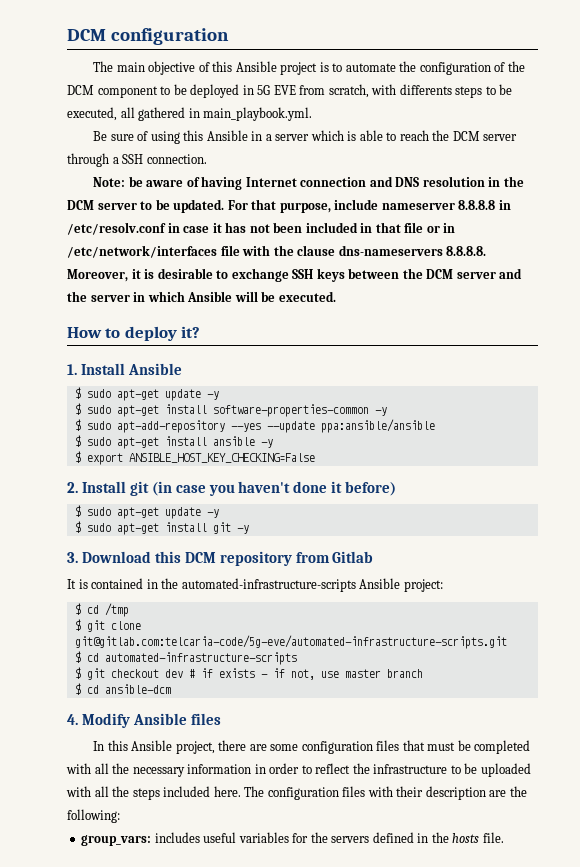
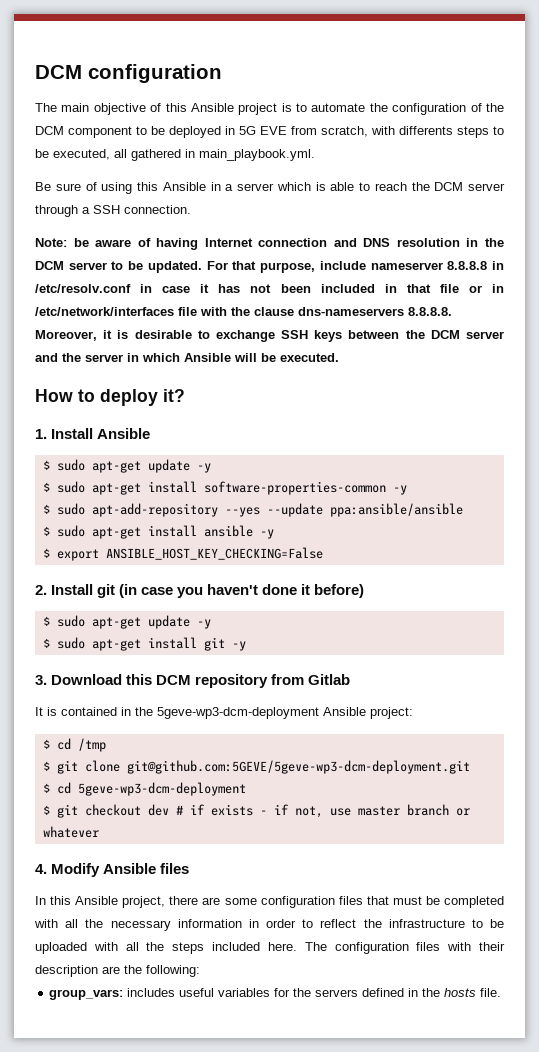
- It is contained in the automated-infrastructure-scripts Ansible project:
+ It is contained in the 5geve-wp3-dcm-deployment Ansible project:
- $ git clone git@gitlab.com:telcaria-code/5g-eve/automated-infrastructure-scripts.git
- $ cd automated-infrastructure-scripts
+ $ git clone git@github.com:5GEVE/5geve-wp3-dcm-deployment.git
+ $ cd 5geve-wp3-dcm-deployment
- $ git checkout dev # if exists - if not, use master branch
- $ cd ansible-dcm
+ $ git checkout dev # if exists - if not, use master branch or whatever

